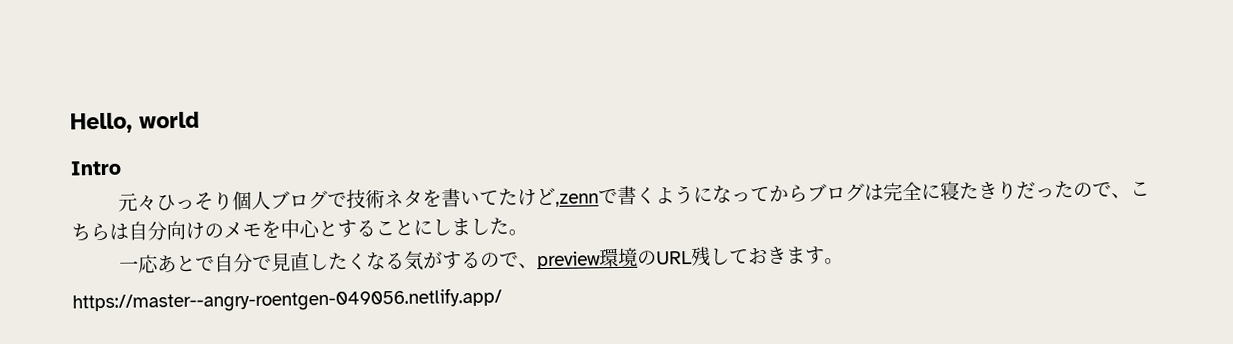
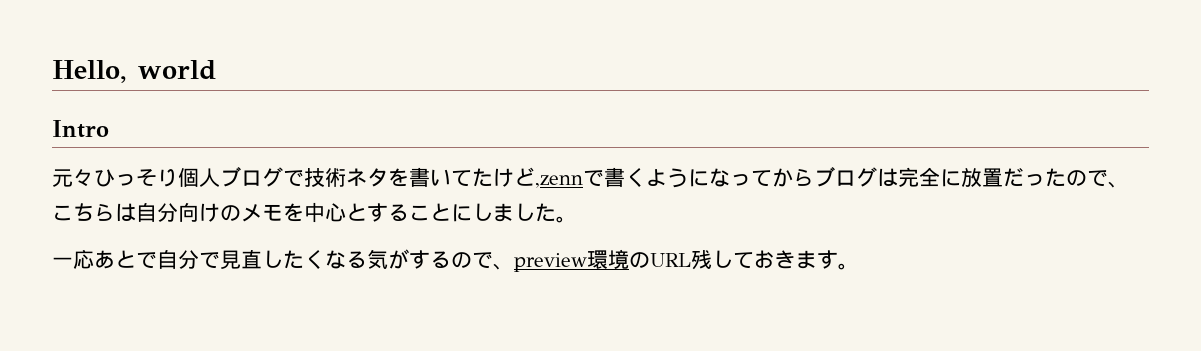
- 元々ひっそり個人ブログで技術ネタを書いてたけど,zennで書くようになってからブログは完全に寝たきりだったので、こちらは自分向けのメモを中心とすることにしました。
+ 元々ひっそり個人ブログで技術ネタを書いてたけど,zennで書くようになってからブログは完全に放置だったので、こちらは自分向けのメモを中心とすることにしました。
- https://master--angry-roentgen-049056.netlify.app/

